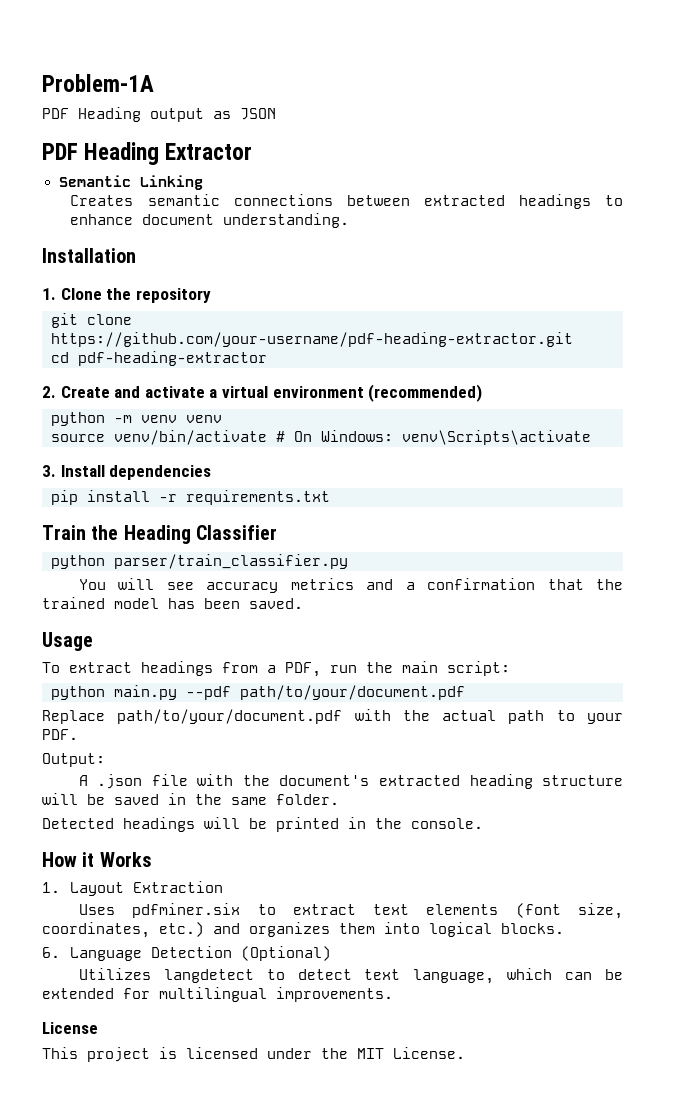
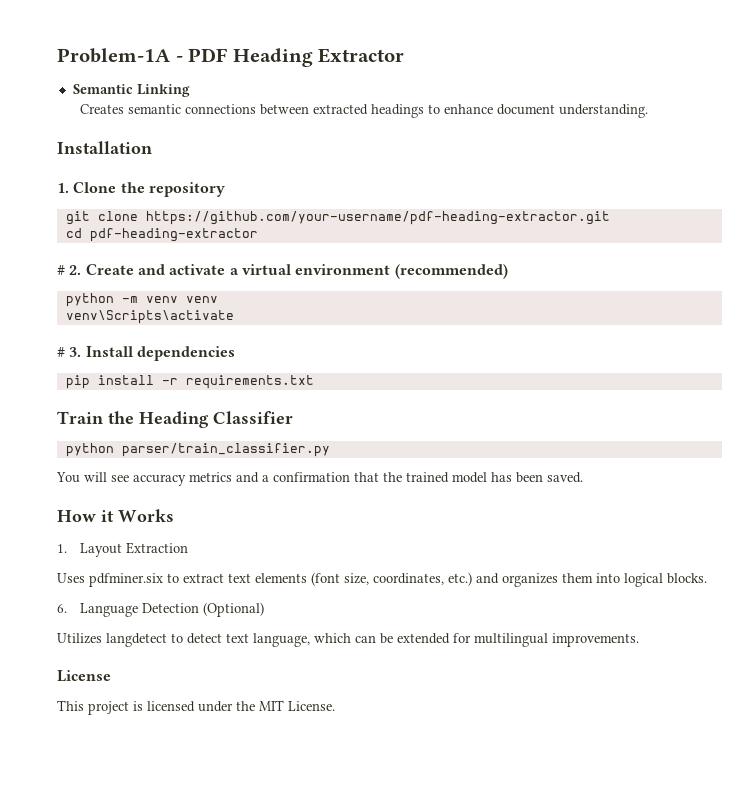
- Problem-1A
- PDF Heading output as JSON
- PDF Heading Extractor
+ Problem-1A - PDF Heading Extractor
- 2. Create and activate a virtual environment (recommended)
+ # 2. Create and activate a virtual environment (recommended)
- source venv/bin/activate # On Windows: venv\Scripts\activate
+ venv\Scripts\activate
- 3. Install dependencies
+ # 3. Install dependencies
- Usage
- To extract headings from a PDF, run the main script:
- python main.py --pdf path/to/your/document.pdf
- Replace path/to/your/document.pdf with the actual path to your PDF.
- Output:
- A .json file with the document's extracted heading structure will be saved in the same folder.
- Detected headings will be printed in the console.

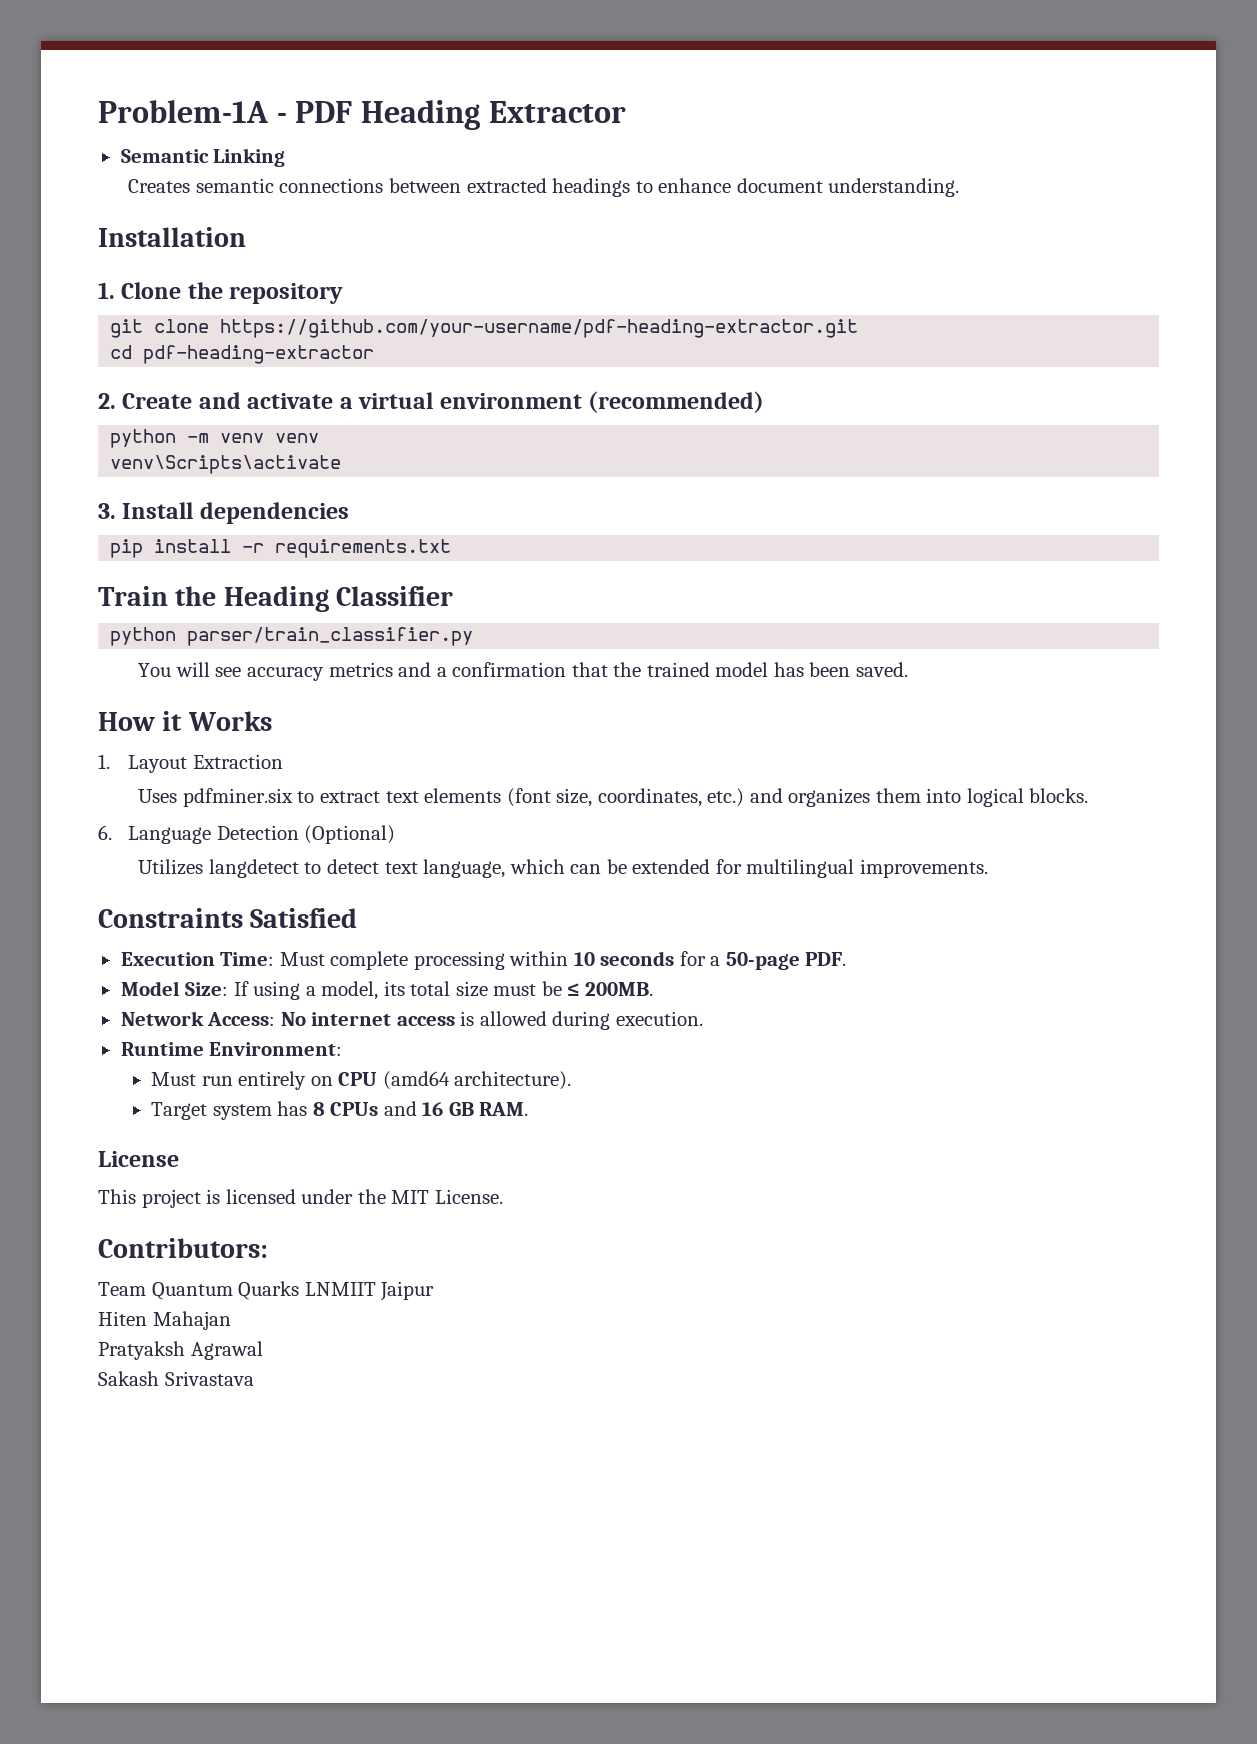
- # 2. Create and activate a virtual environment (recommended)
+ 2. Create and activate a virtual environment (recommended)
- # 3. Install dependencies
+ 3. Install dependencies
+ Constraints Satisfied
+ Execution Time: Must complete processing within 10 seconds for a 50-page PDF.
+ Model Size: If using a model, its total size must be ≤ 200MB.
+ Network Access: No internet access is allowed during execution.
+ Runtime Environment:
+ Must run entirely on CPU (amd64 architecture).
+ Target system has 8 CPUs and 16 GB RAM.
+ Contributors:
+ Team Quantum Quarks LNMIIT Jaipur
+ Hiten Mahajan
+ Pratyaksh Agrawal
+ Sakash Srivastava

